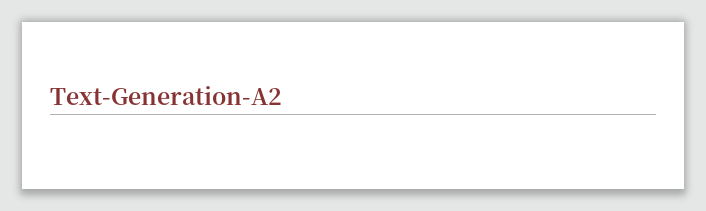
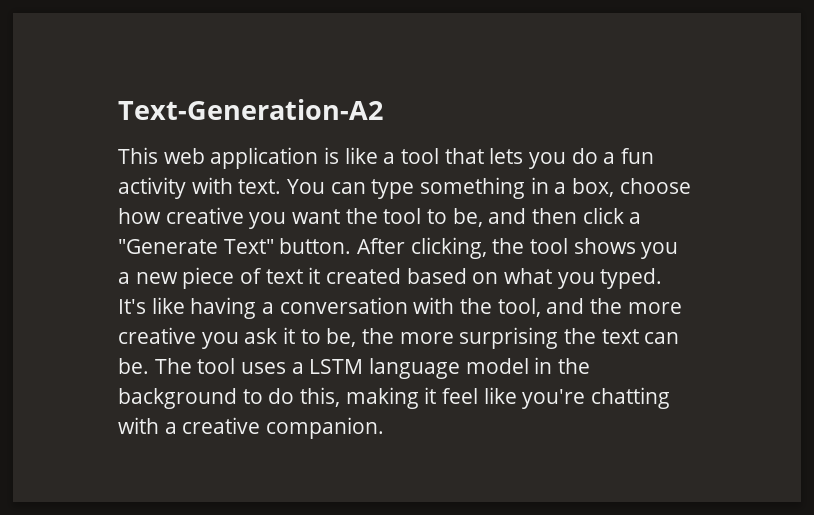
+ This web application is like a tool that lets you do a fun activity with text. You can type something in a box, choose how creative you want the tool to be, and then click a "Generate Text" button. After clicking, the tool shows you a new piece of text it created based on what you typed. It's like having a conversation with the tool, and the more creative you ask it to be, the more surprising the text can be. The tool uses a LSTM language model in the background to do this, making it feel like you're chatting with a creative companion.

